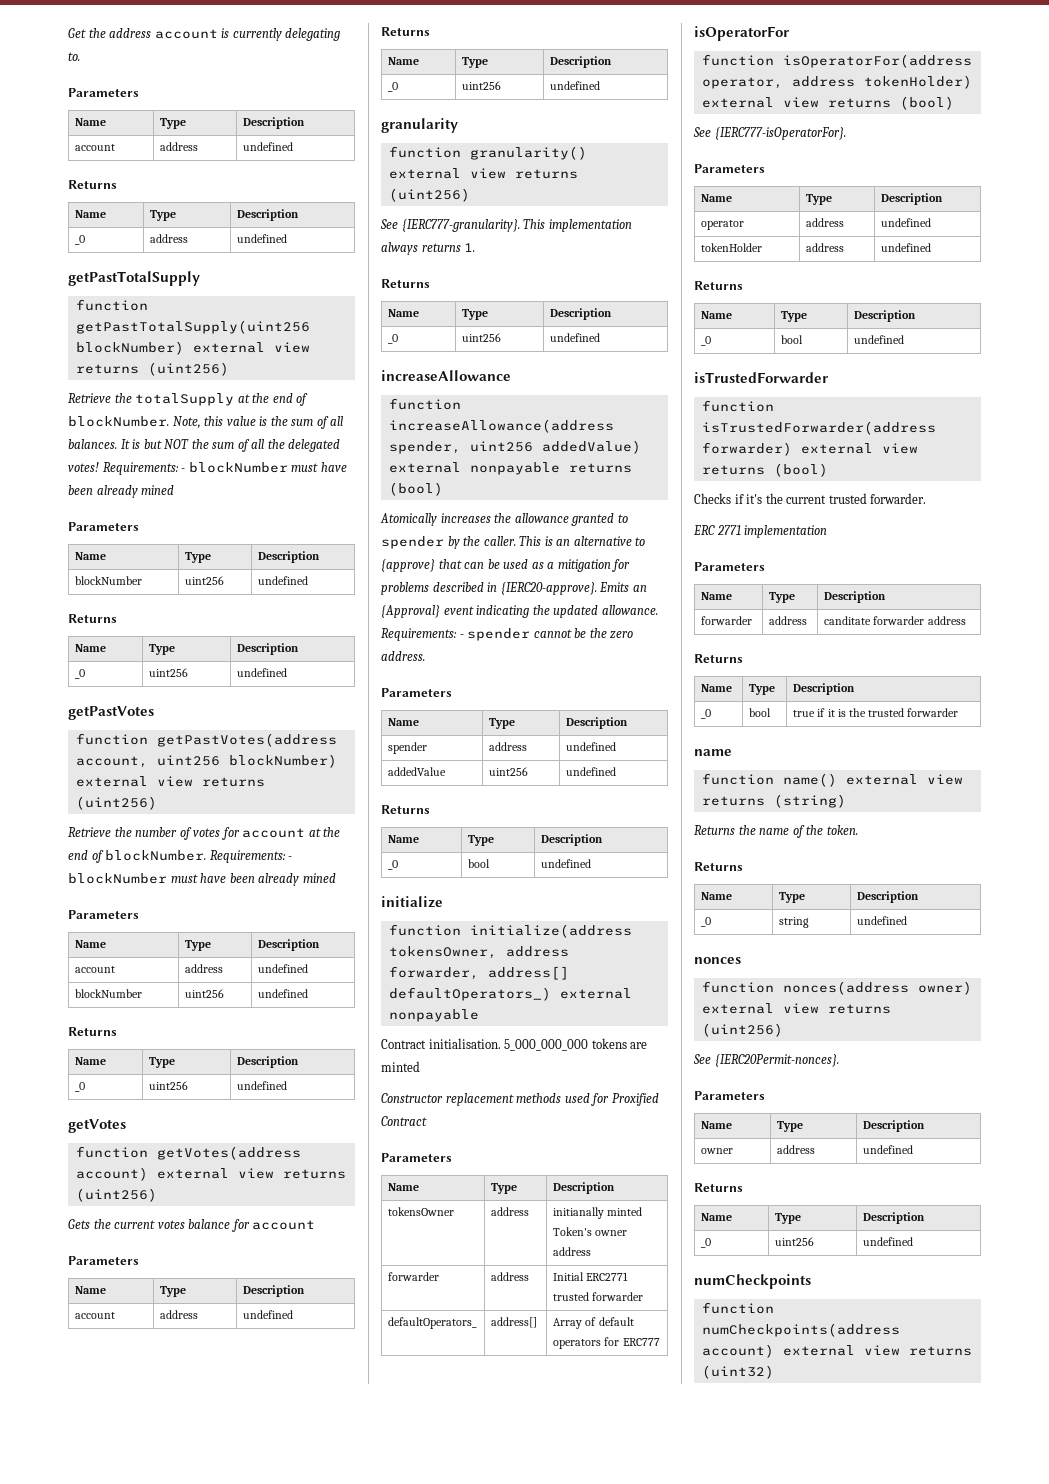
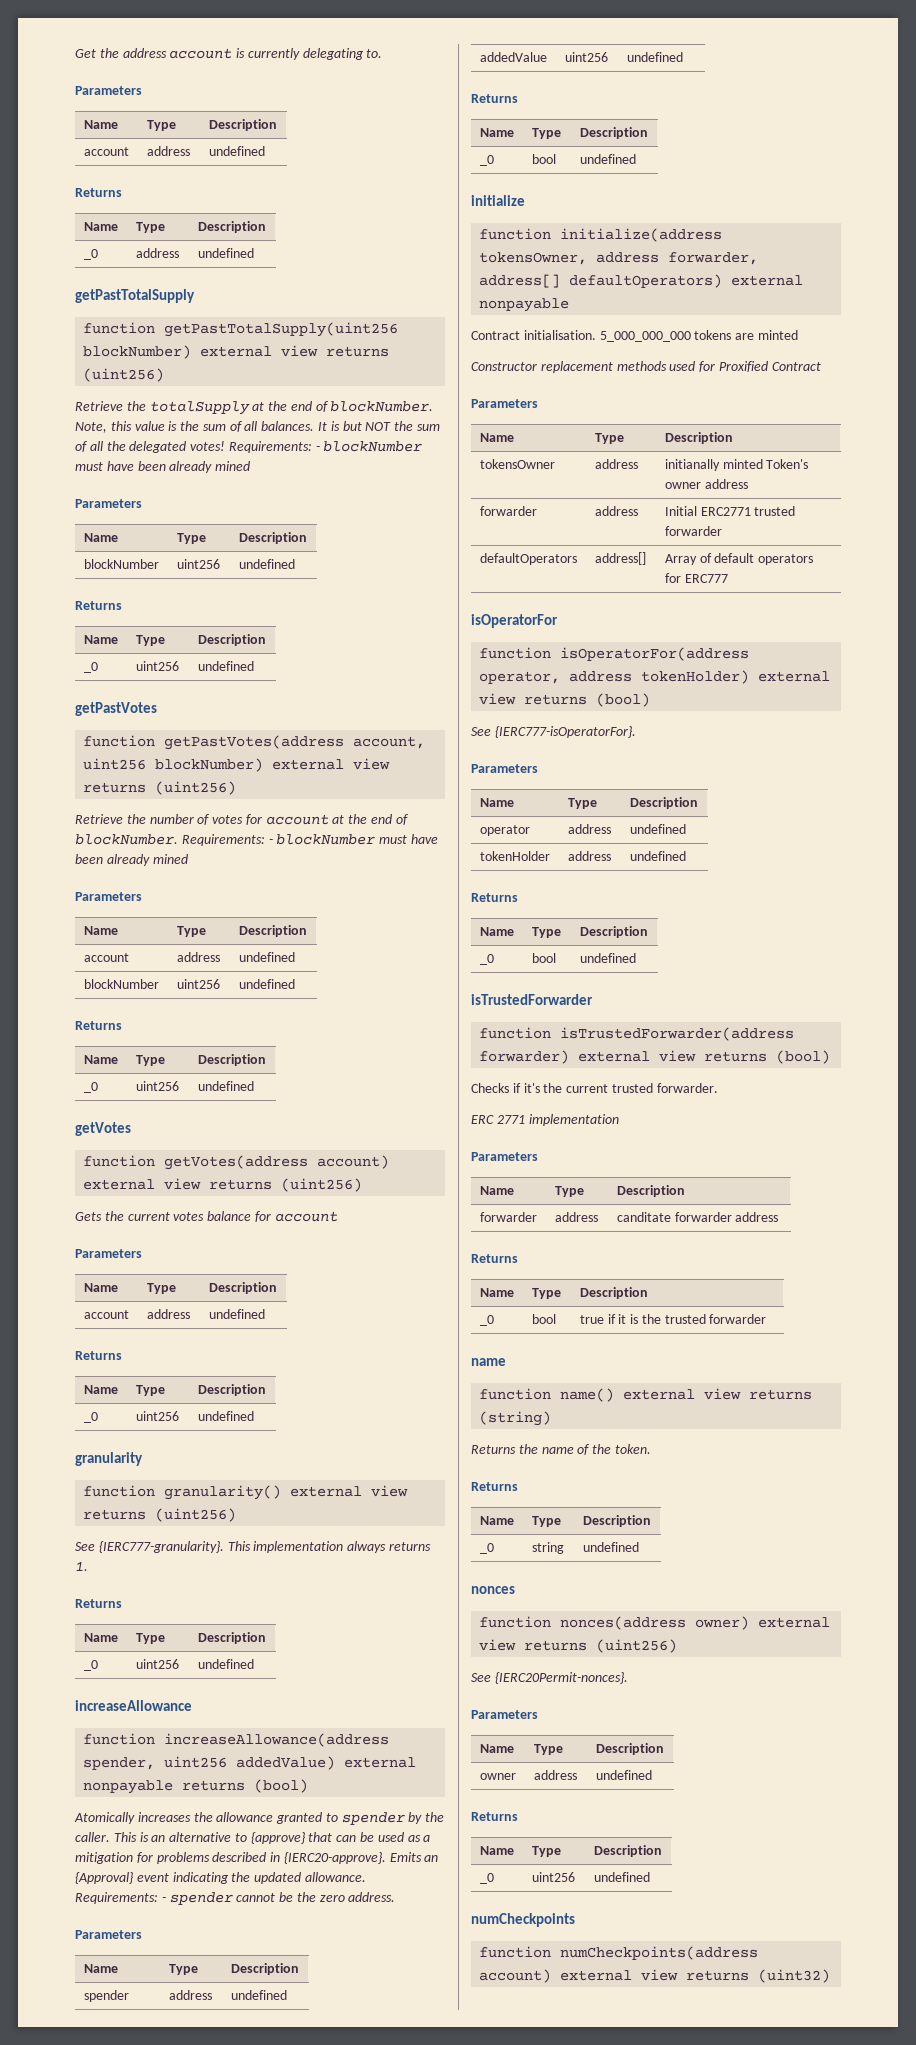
- function initialize(address tokensOwner, address forwarder, address[] defaultOperators_) external nonpayable
+ function initialize(address tokensOwner, address forwarder, address[] defaultOperators) external nonpayable
- defaultOperators_ | address[] | Array of default operators for ERC777
+ defaultOperators | address[] | Array of default operators for ERC777

